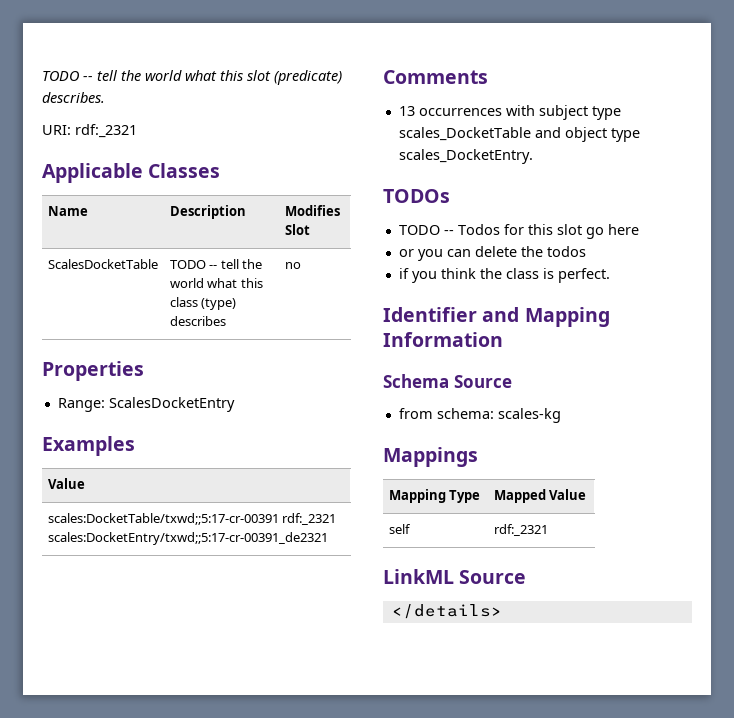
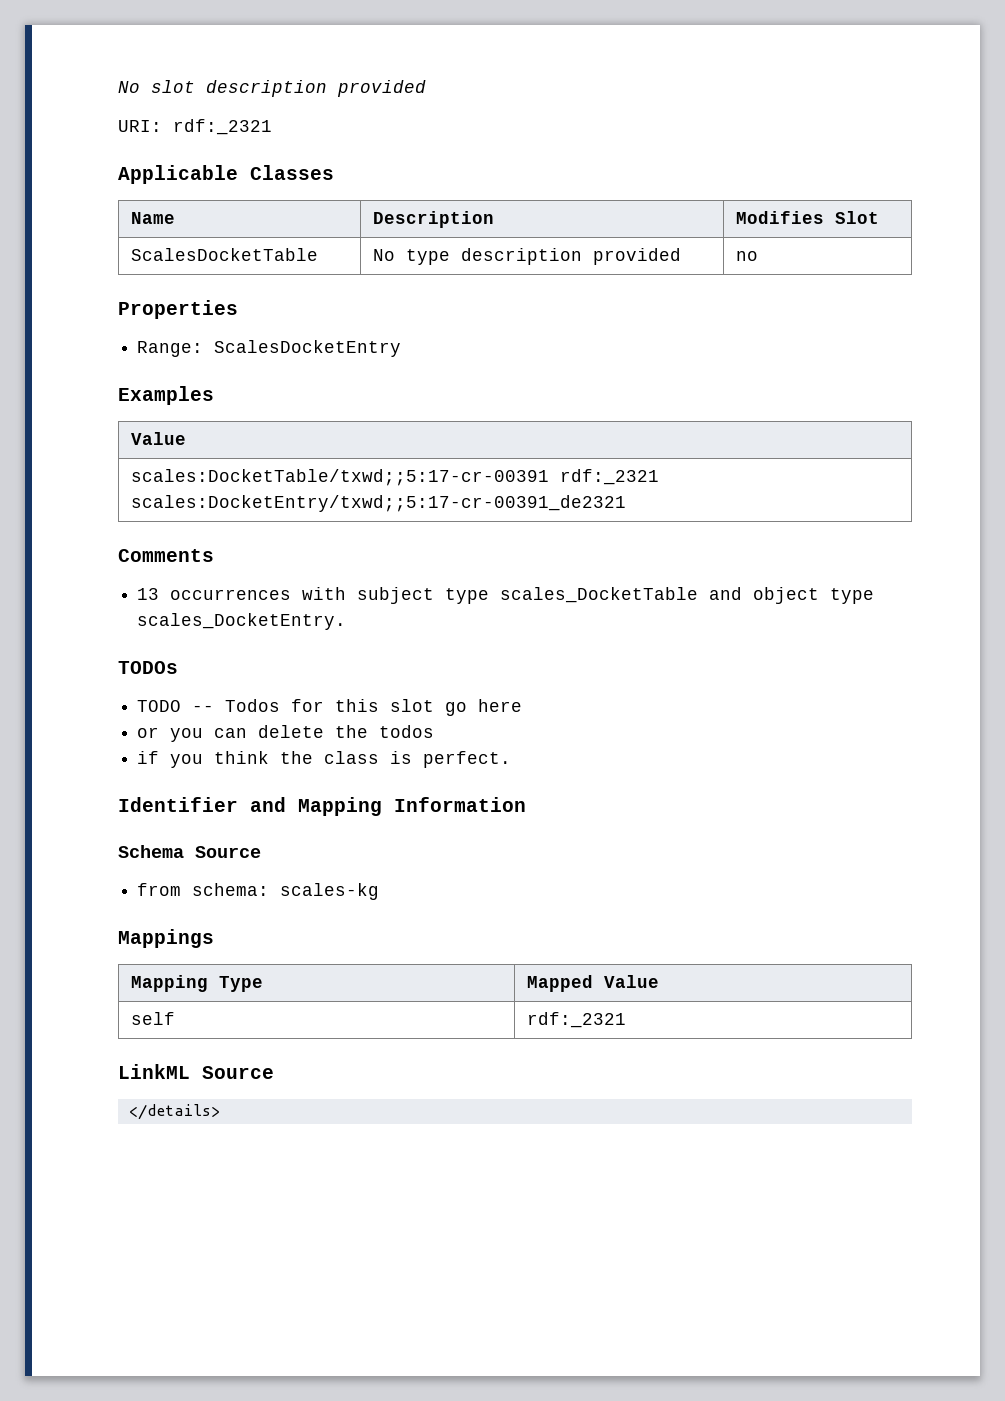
- TODO -- tell the world what this slot (predicate) describes.
+ No slot description provided
- ScalesDocketTable | TODO -- tell the world what this class (type) describes | no
+ ScalesDocketTable | No type description provided | no

